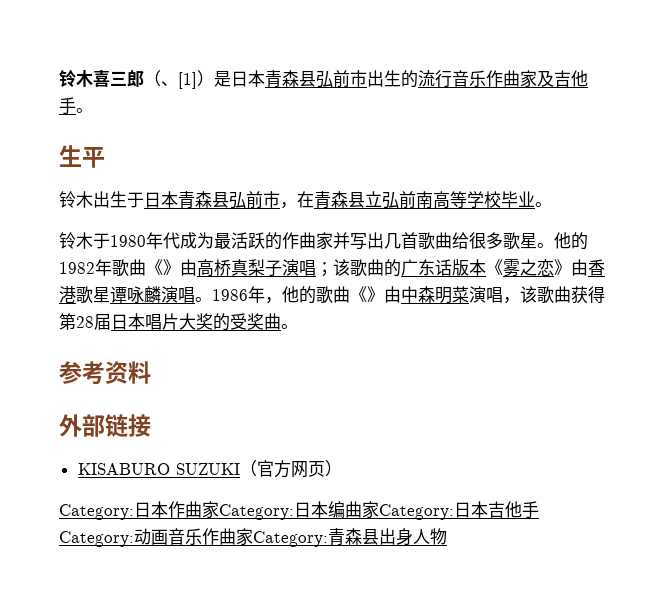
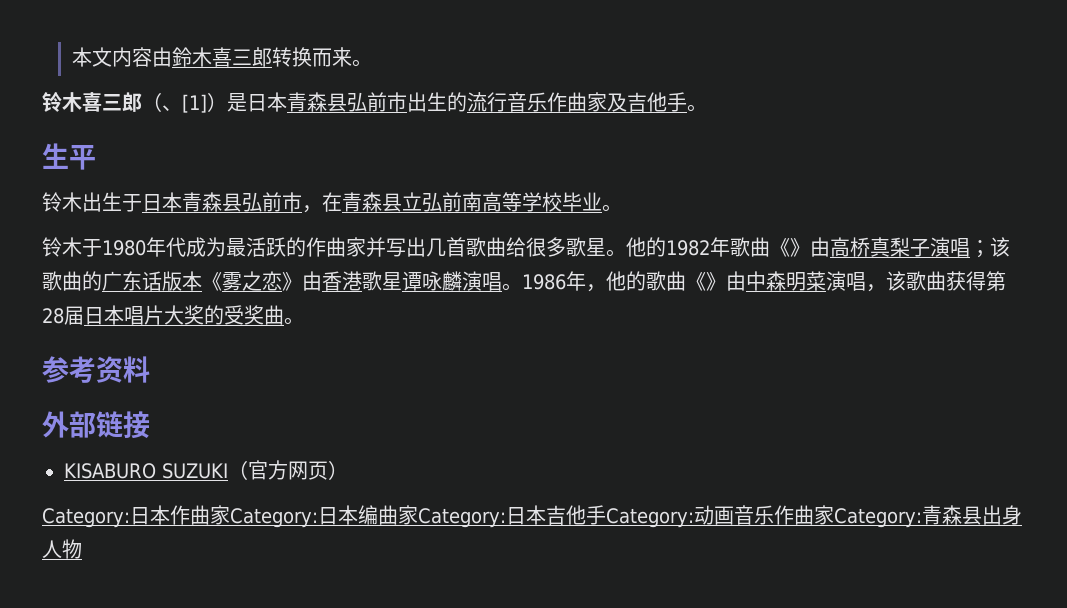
+ 本文内容由鈴木喜三郎转换而来。

